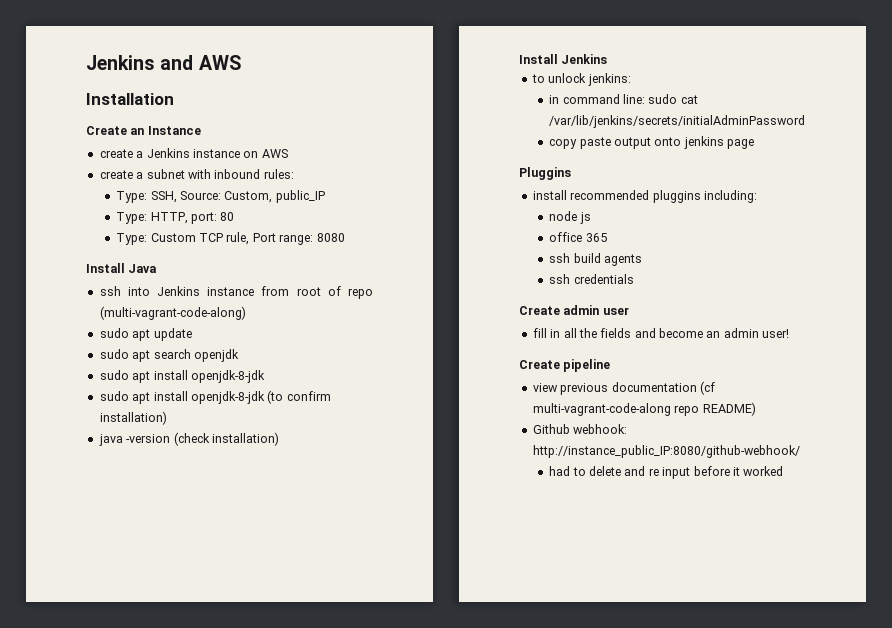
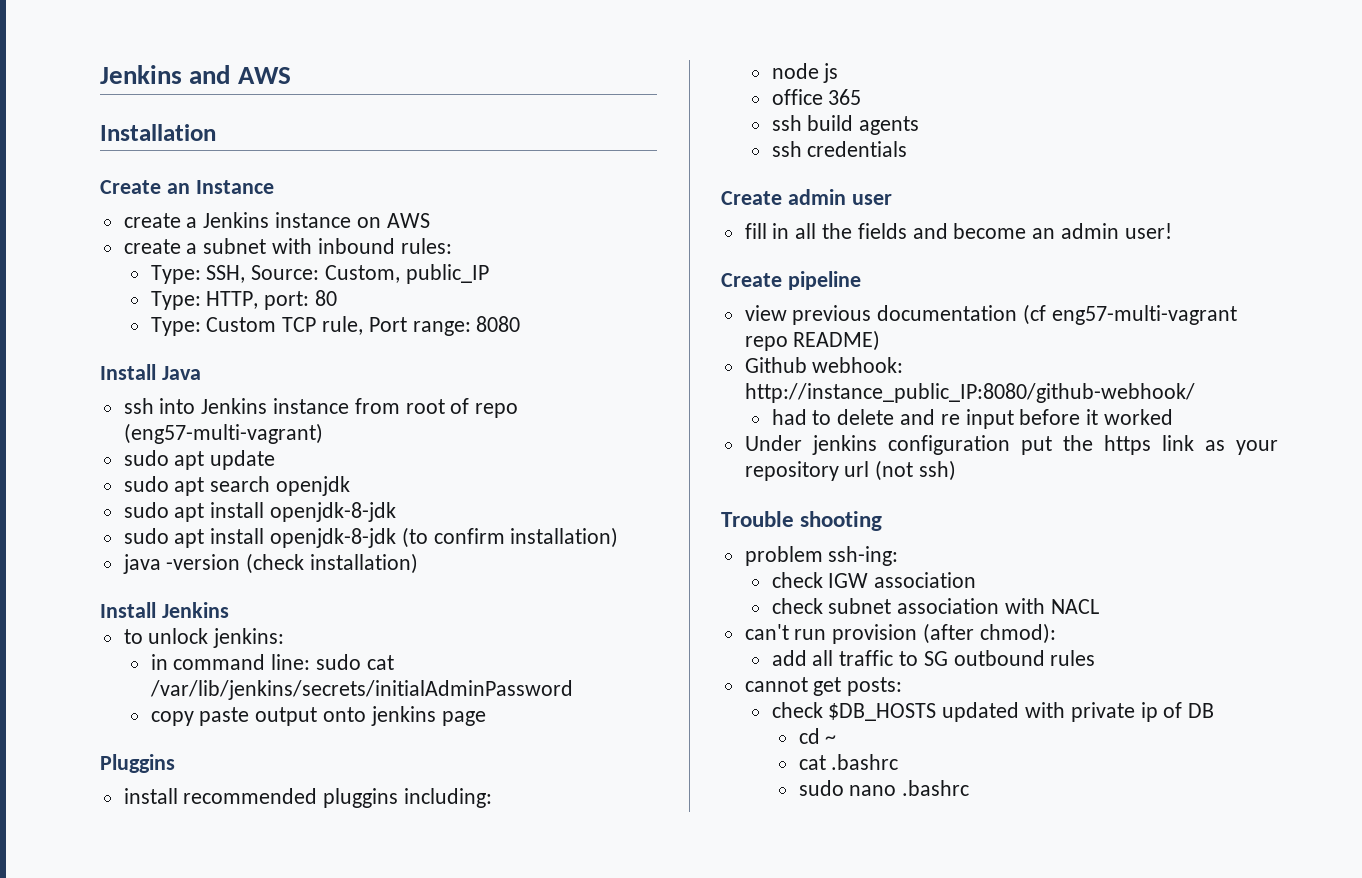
- ssh into Jenkins instance from root of repo (multi-vagrant-code-along)
+ ssh into Jenkins instance from root of repo (eng57-multi-vagrant)
- view previous documentation (cf multi-vagrant-code-along repo README)
+ view previous documentation (cf eng57-multi-vagrant repo README)
+ Under jenkins configuration put the https link as your repository url (not ssh)
+ Trouble shooting
+ problem ssh-ing:
+ check IGW association
+ check subnet association with NACL
+ can't run provision (after chmod):
+ add all traffic to SG outbound rules
+ cannot get posts:
+ check $DB_HOSTS updated with private ip of DB
+ cd ~
+ cat .bashrc
+ sudo nano .bashrc

